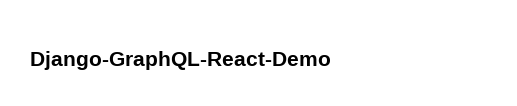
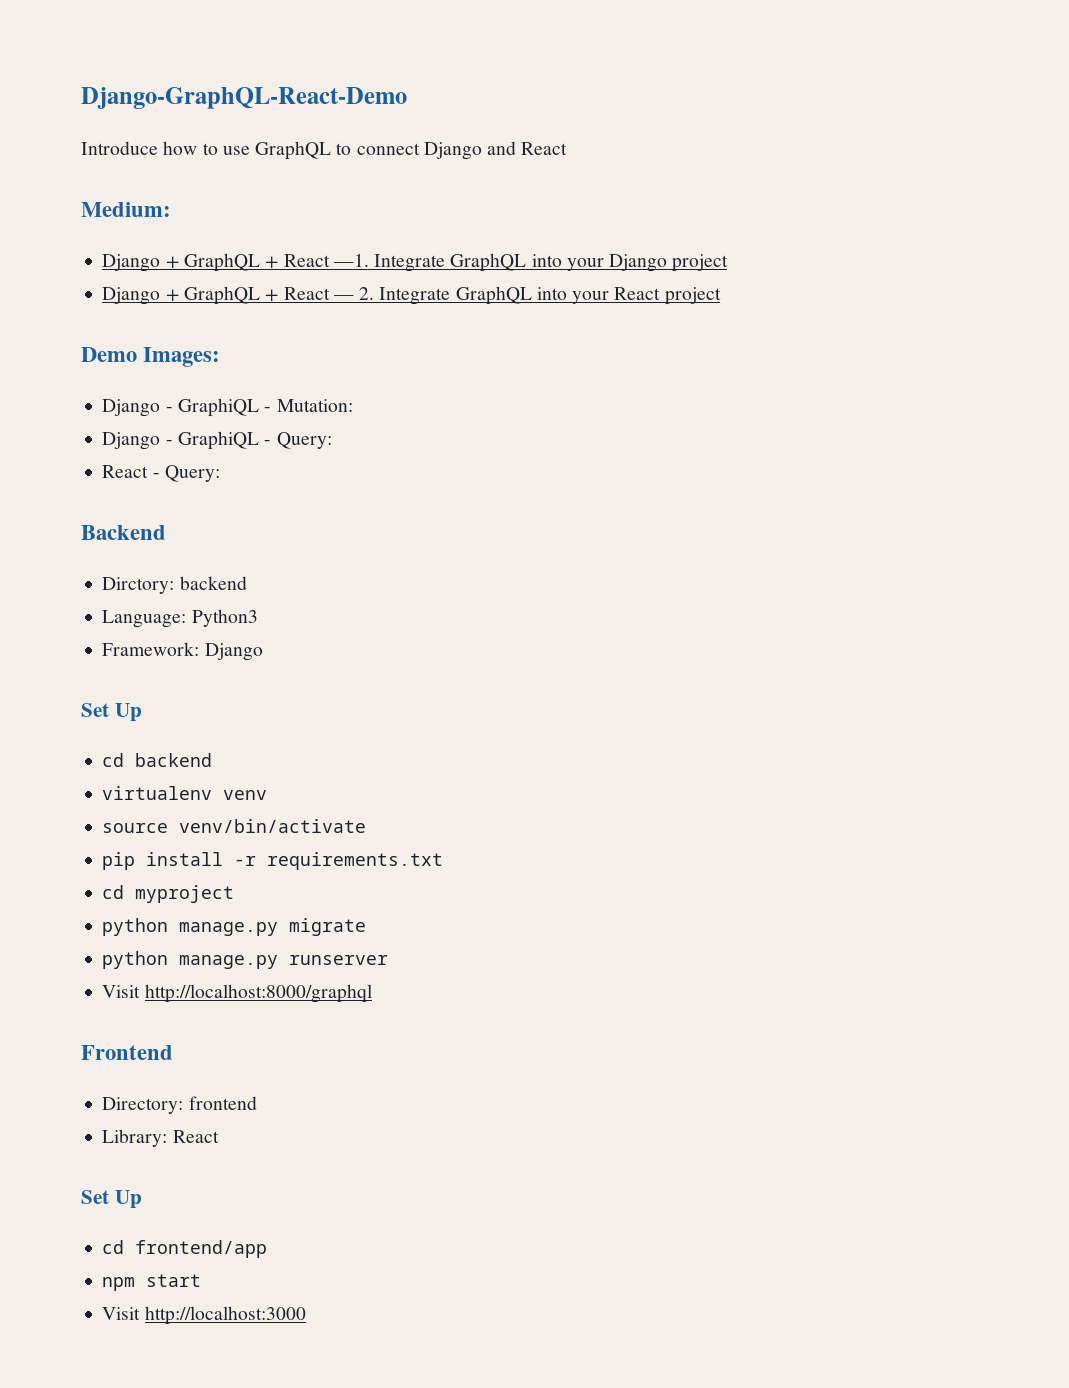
+ Introduce how to use GraphQL to connect Django and React
+ Medium:
+ Django + GraphQL + React —1. Integrate GraphQL into your Django project
+ Django + GraphQL + React — 2. Integrate GraphQL into your React project
+ Demo Images:
+ Django - GraphiQL - Mutation:
+ Django - GraphiQL - Query:
+ React - Query:
+ Backend
+ Dirctory: backend
+ Language: Python3
+ Framework: Django
+ Set Up
+ cd backend
+ virtualenv venv
+ source venv/bin/activate
+ pip install -r requirements.txt
+ cd myproject
+ python manage.py migrate
+ python manage.py runserver
+ Visit http://localhost:8000/graphql
+ Frontend
+ Directory: frontend
+ Library: React
+ Set Up
+ cd frontend/app
+ npm start
+ Visit http://localhost:3000

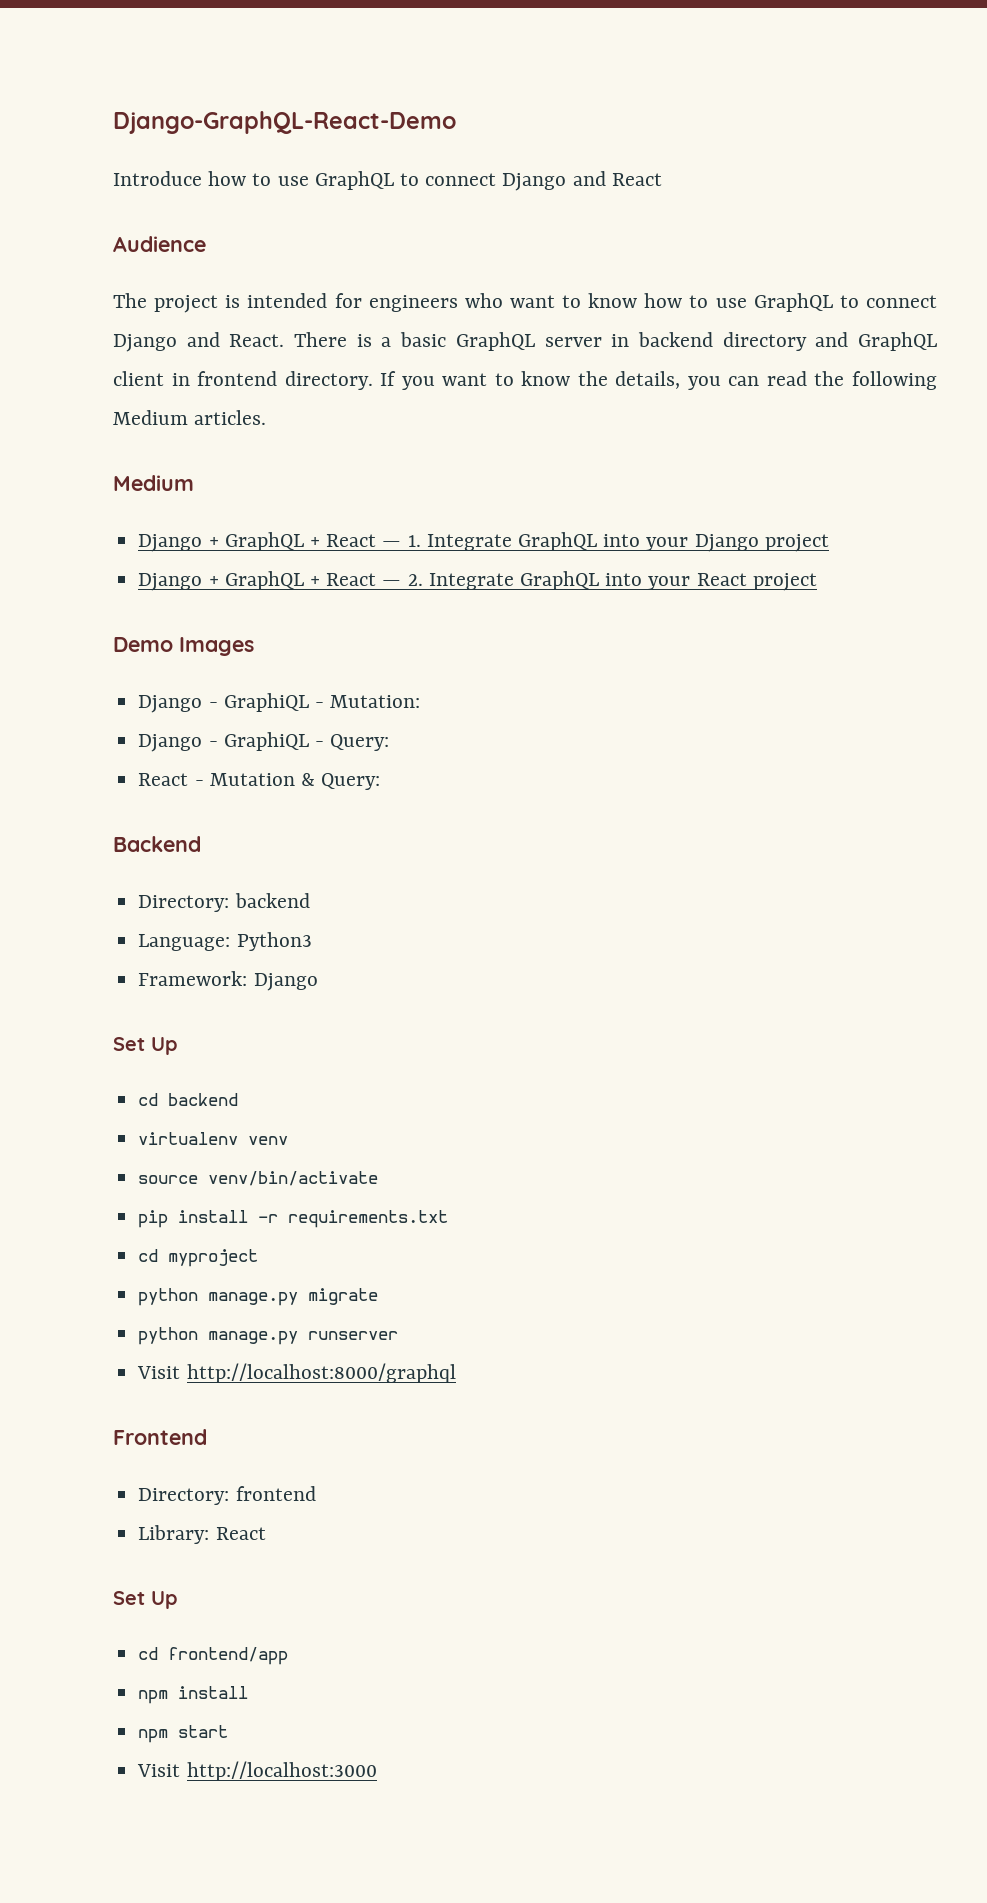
- Medium:
- Django + GraphQL + React —1. Integrate GraphQL into your Django project
+ Audience
+ The project is intended for engineers who want to know how to use GraphQL to connect Django and React. There is a basic GraphQL server in backend directory and GraphQL client in frontend directory. If you want to know the details, you can read the following Medium articles.
+ Medium
+ Django + GraphQL + React — 1. Integrate GraphQL into your Django project
- Demo Images:
+ Demo Images
- React - Query:
+ React - Mutation & Query:
- Dirctory: backend
+ Directory: backend
+ npm install

